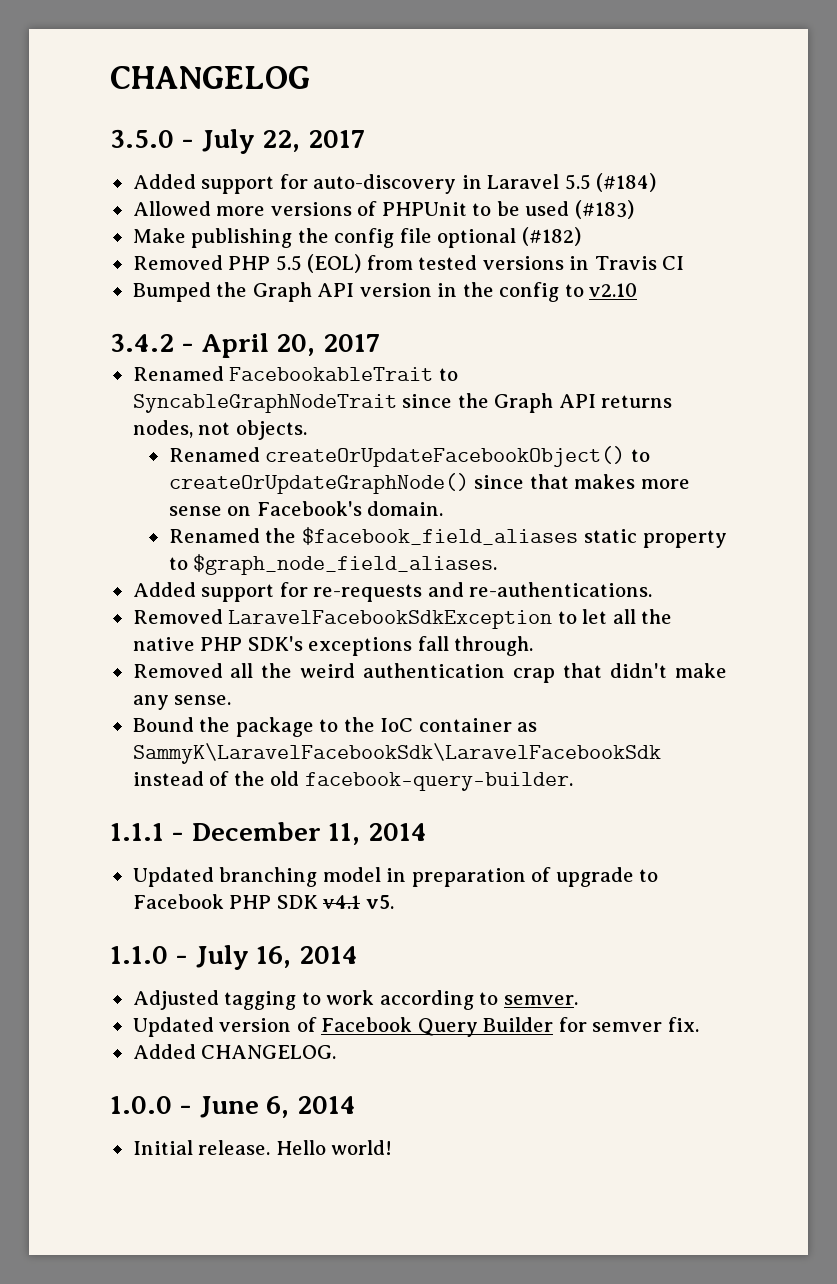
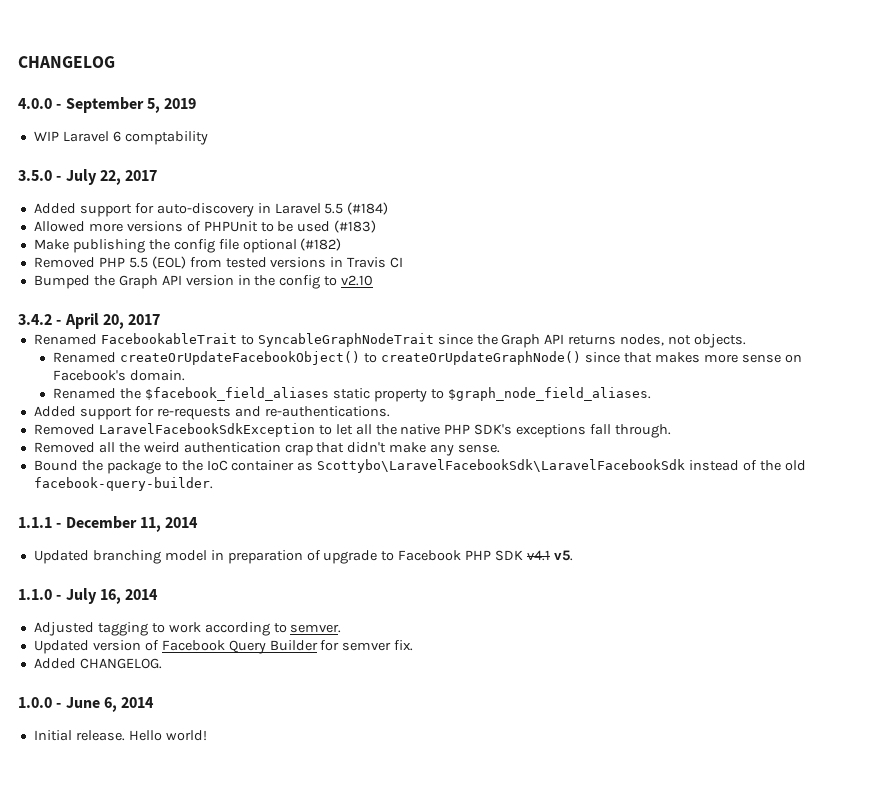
+ 4.0.0 - September 5, 2019
+ WIP Laravel 6 comptability
- Bound the package to the IoC container as SammyK\LaravelFacebookSdk\LaravelFacebookSdk instead of the old facebook-query-builder.
+ Bound the package to the IoC container as Scottybo\LaravelFacebookSdk\LaravelFacebookSdk instead of the old facebook-query-builder.

